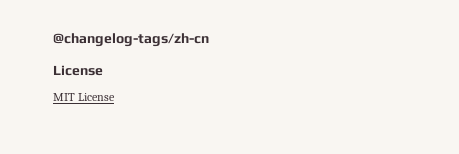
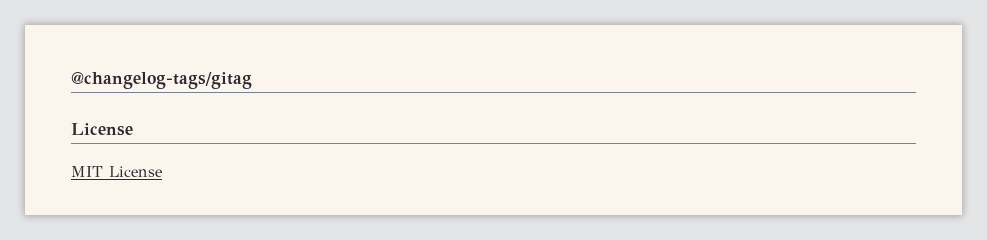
- @changelog-tags/zh-cn
+ @changelog-tags/gitag

